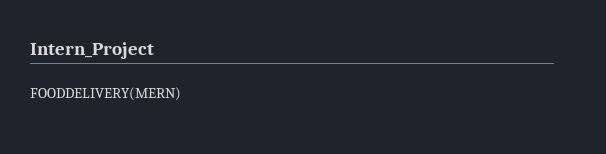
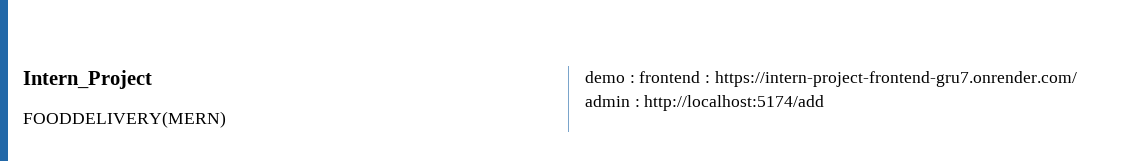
+ demo : frontend : https://intern-project-frontend-gru7.onrender.com/ admin : http://localhost:5174/add

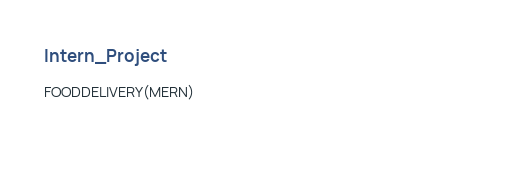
- demo : frontend : https://intern-project-frontend-gru7.onrender.com/ admin : http://localhost:5174/add

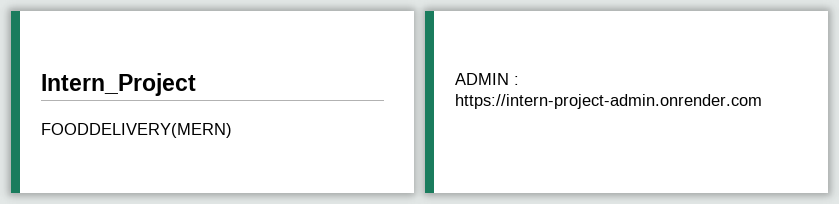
+ ADMIN : https://intern-project-admin.onrender.com

